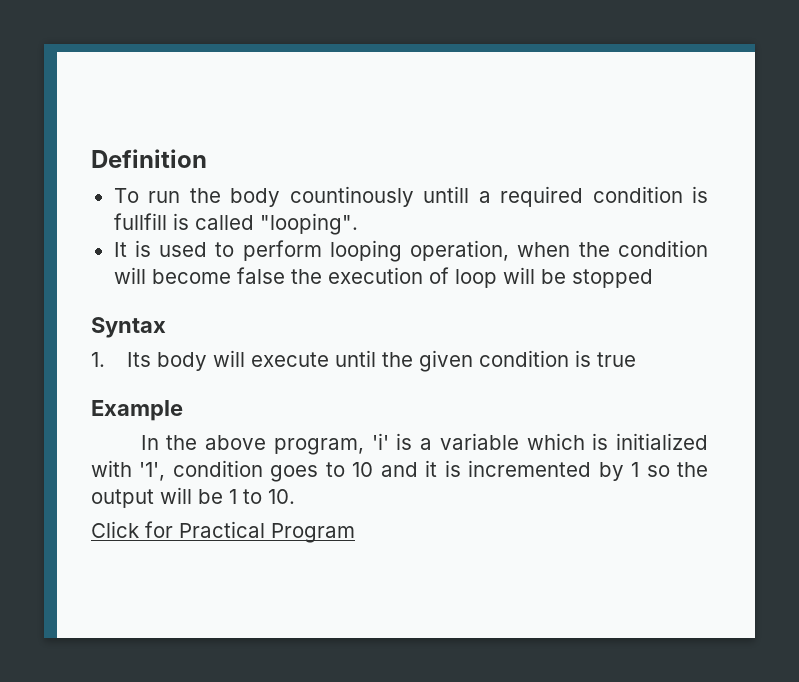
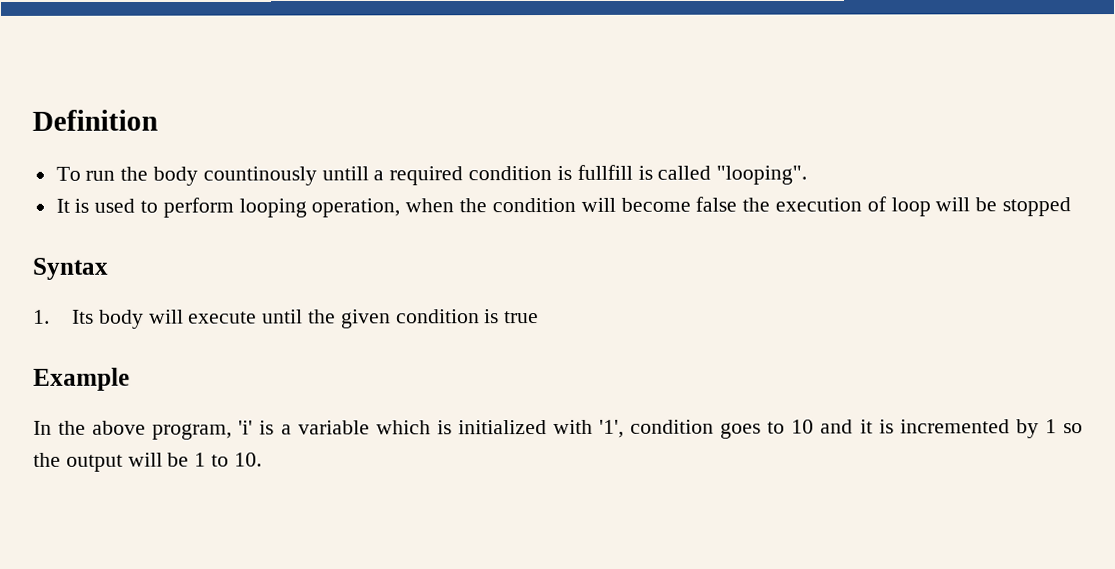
- Click for Practical Program

